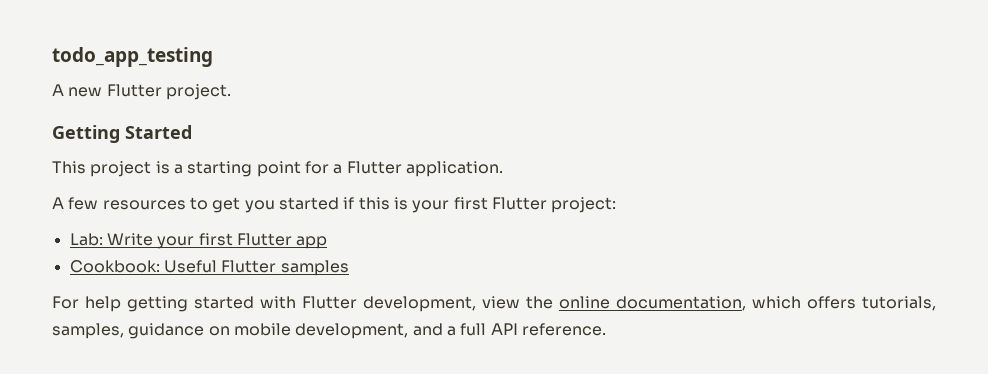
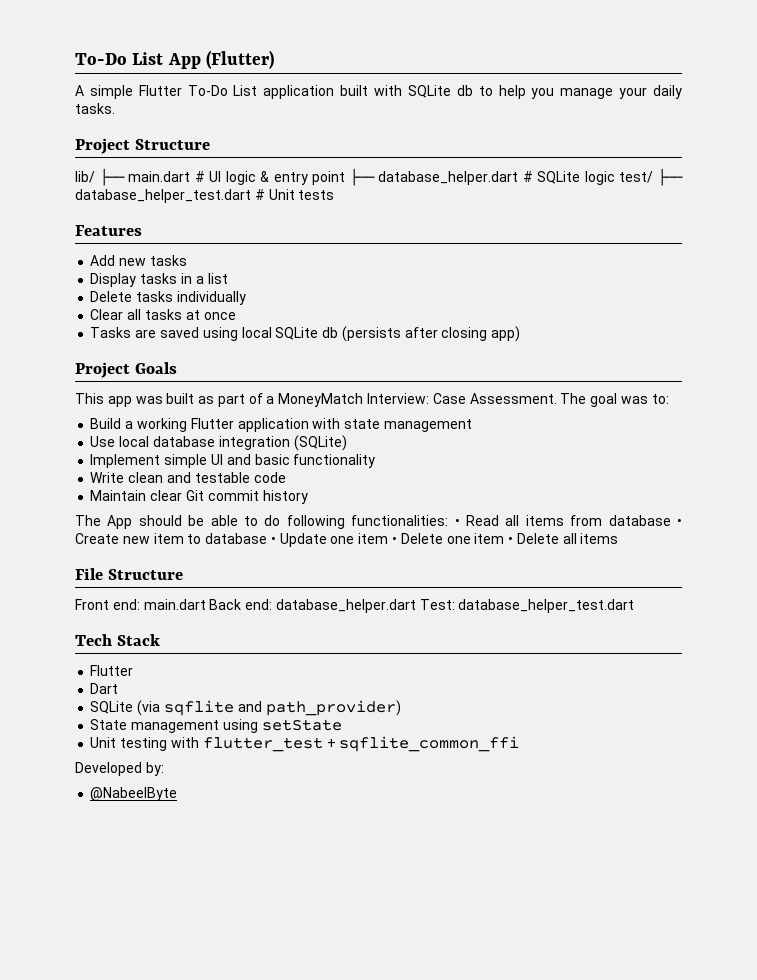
- todo_app_testing
- A new Flutter project.
- Getting Started
- This project is a starting point for a Flutter application.
- A few resources to get you started if this is your first Flutter project:
- Lab: Write your first Flutter app
- Cookbook: Useful Flutter samples
- For help getting started with Flutter development, view the online documentation, which offers tutorials, samples, guidance on mobile development, and a full API reference.
+ To-Do List App (Flutter)
+ A simple Flutter To-Do List application built with SQLite db to help you manage your daily tasks.
+ Project Structure
+ lib/ ├── main.dart # UI logic & entry point ├── database_helper.dart # SQLite logic test/ ├── database_helper_test.dart # Unit tests
+ Features
+ Add new tasks
+ Display tasks in a list
+ Delete tasks individually
+ Clear all tasks at once
+ Tasks are saved using local SQLite db (persists after closing app)
+ Project Goals
+ This app was built as part of a MoneyMatch Interview: Case Assessment. The goal was to:
+ Build a working Flutter application with state management
+ Use local database integration (SQLite)
+ Implement simple UI and basic functionality
+ Write clean and testable code
+ Maintain clear Git commit history
+ The App should be able to do following functionalities: • Read all items from database • Create new item to database • Update one item • Delete one item • Delete all items
+ File Structure
+ Front end: main.dart Back end: database_helper.dart Test: database_helper_test.dart
+ Tech Stack
+ Flutter
+ Dart
+ SQLite (via sqflite and path_provider)
+ State management using setState
+ Unit testing with flutter_test + sqflite_common_ffi
+ Developed by:
+ @NabeelByte

